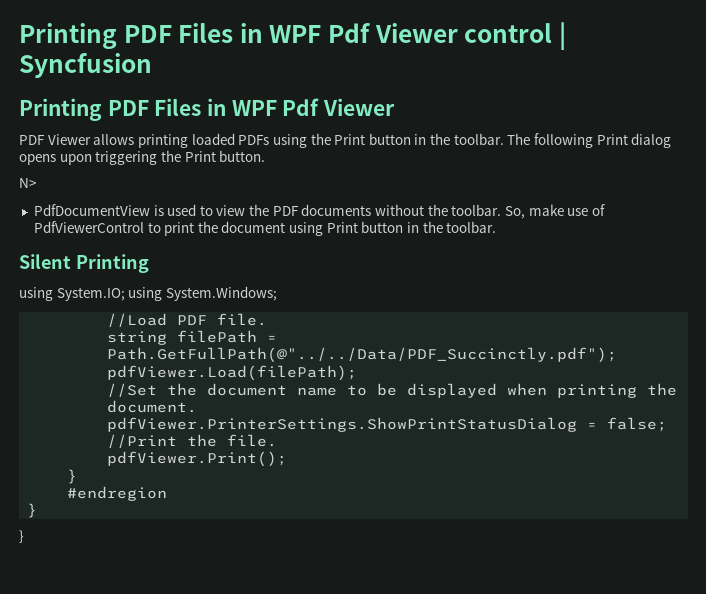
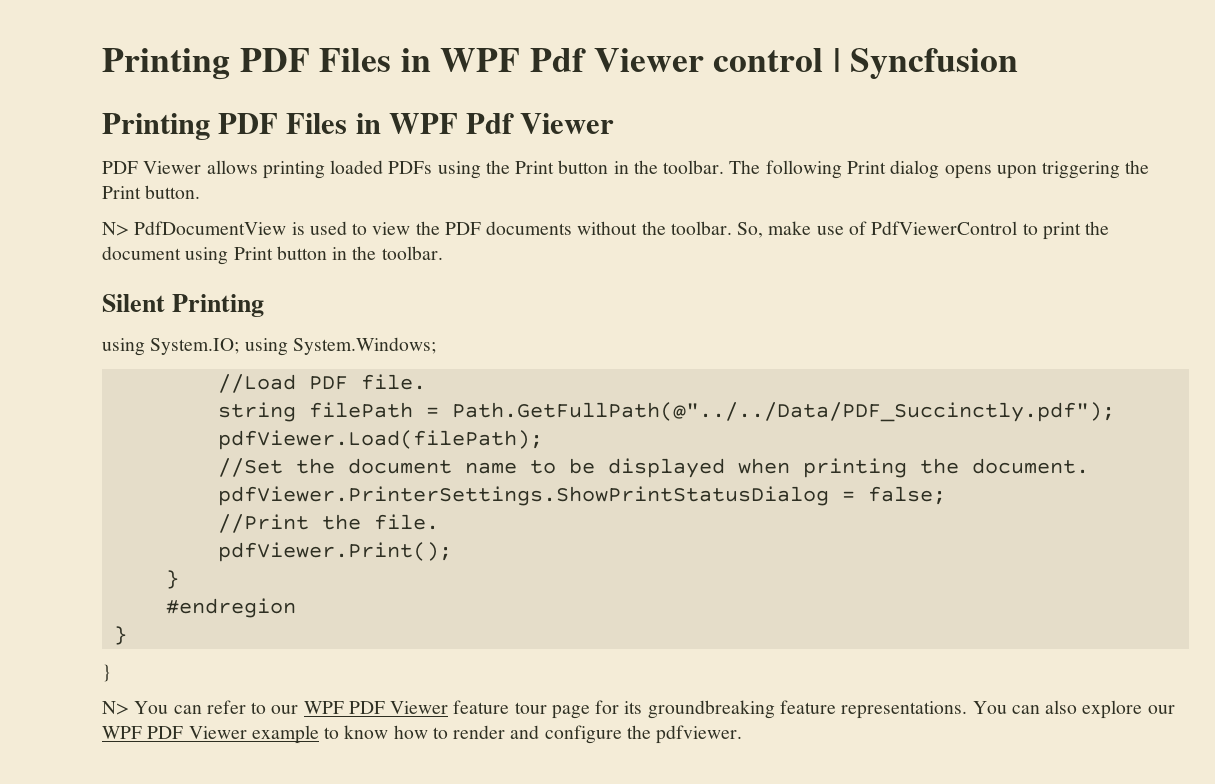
- N>
- PdfDocumentView is used to view the PDF documents without the toolbar.
+ N> PdfDocumentView is used to view the PDF documents without the toolbar.
+ N> You can refer to our WPF PDF Viewer feature tour page for its groundbreaking feature representations. You can also explore our WPF PDF Viewer example to know how to render and configure the pdfviewer.

